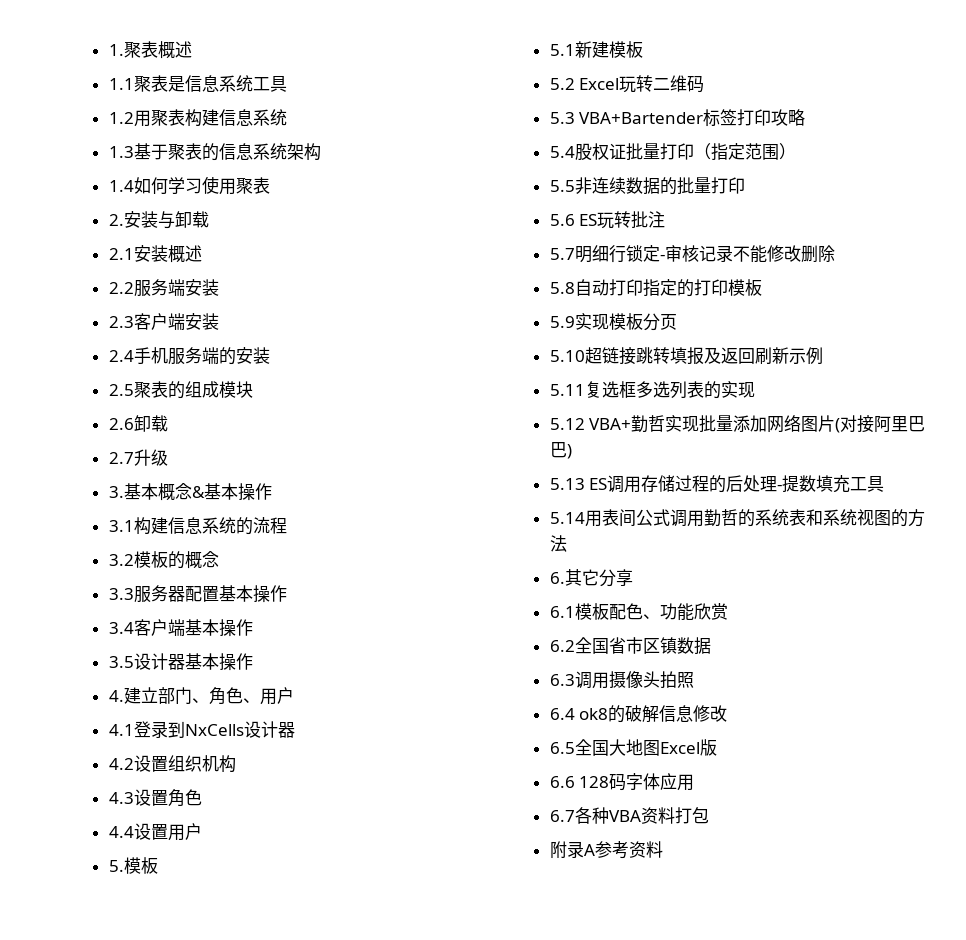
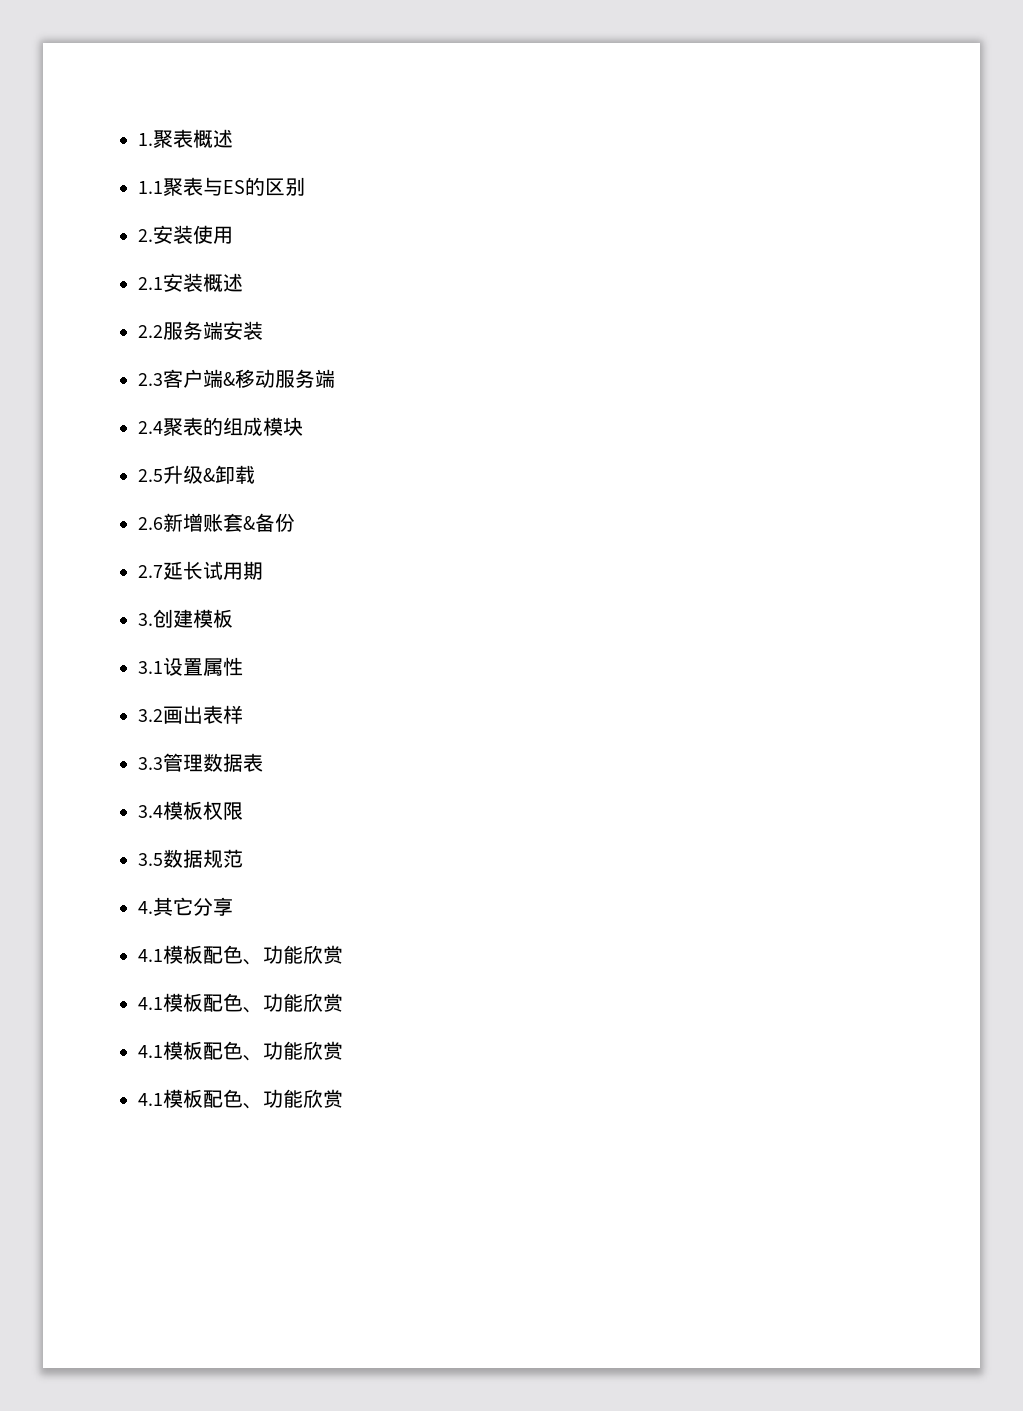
- 1.1聚表是信息系统工具
- 1.2用聚表构建信息系统
- 1.3基于聚表的信息系统架构
- 1.4如何学习使用聚表
+ 1.1聚表与ES的区别
- 2.安装与卸载
+ 2.安装使用
- 2.3客户端安装
- 2.4手机服务端的安装
- 2.5聚表的组成模块
+ 2.3客户端&移动服务端
+ 2.4聚表的组成模块
- 2.6卸载
+ 2.5升级&卸载
+ 2.6新增账套&备份
- 2.7升级
+ 2.7延长试用期
- 3.基本概念&基本操作
- 3.1构建信息系统的流程
- 3.2模板的概念
- 3.3服务器配置基本操作
- 3.4客户端基本操作
- 3.5设计器基本操作
- 4.建立部门、角色、用户
- 4.1登录到NxCells设计器
- 4.2设置组织机构
- 4.3设置角色
- 4.4设置用户
- 5.模板
- 5.1新建模板
- 5.2 Excel玩转二维码
- 5.3 VBA+Bartender标签打印攻略
- 5.4股权证批量打印（指定范围）
- 5.5非连续数据的批量打印
- 5.6 ES玩转批注
- 5.7明细行锁定-审核记录不能修改删除
- 5.8自动打印指定的打印模板
- 5.9实现模板分页
- 5.10超链接跳转填报及返回刷新示例
- 5.11复选框多选列表的实现
- 5.12 VBA+勤哲实现批量添加网络图片(对接阿里巴巴)
- 5.13 ES调用存储过程的后处理-提数填充工具
- 5.14用表间公式调用勤哲的系统表和系统视图的方法
- 6.其它分享
- 6.1模板配色、功能欣赏
- 6.2全国省市区镇数据
- 6.3调用摄像头拍照
- 6.4 ok8的破解信息修改
- 6.5全国大地图Excel版
- 6.6 128码字体应用
- 6.7各种VBA资料打包
- 附录A参考资料
+ 3.创建模板
+ 3.1设置属性
+ 3.2画出表样
+ 3.3管理数据表
+ 3.4模板权限
+ 3.5数据规范
+ 4.其它分享
+ 4.1模板配色、功能欣赏
+ 4.1模板配色、功能欣赏
+ 4.1模板配色、功能欣赏
+ 4.1模板配色、功能欣赏

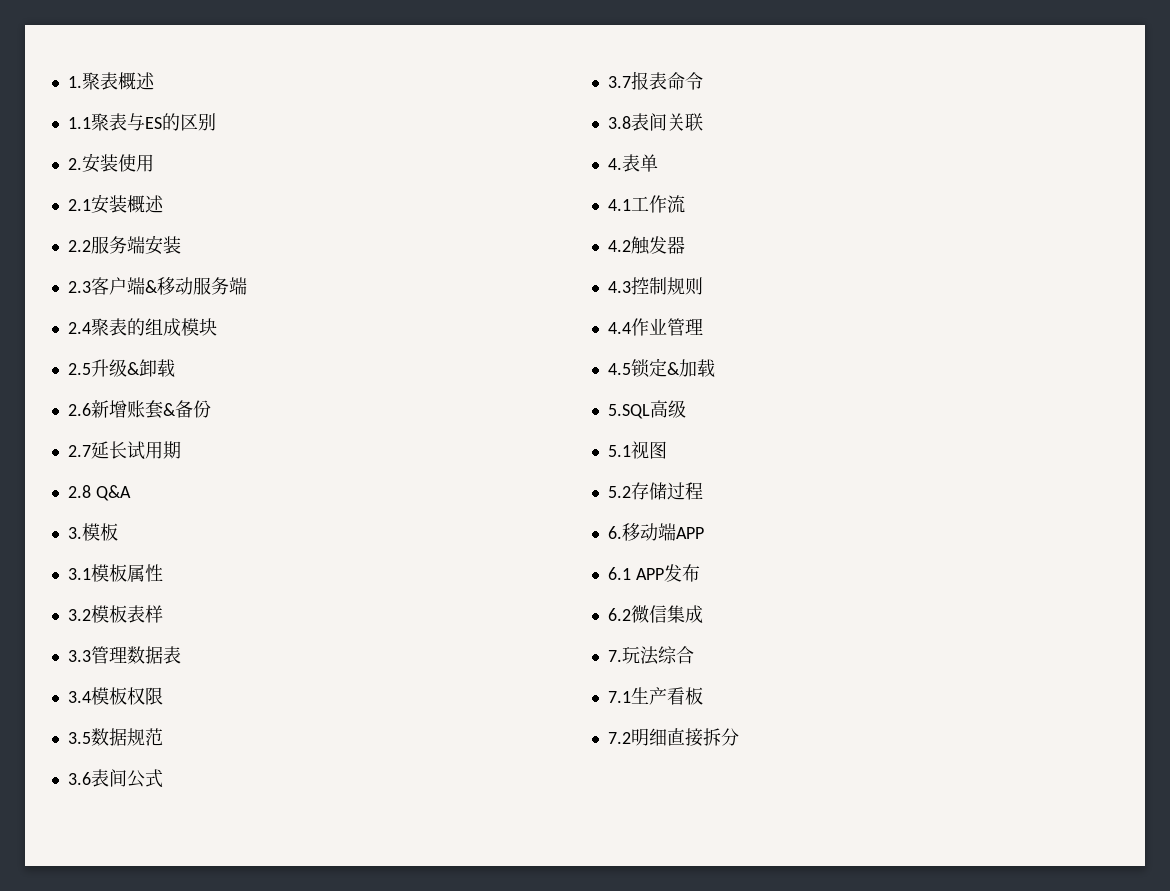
+ 2.8 Q&A
- 3.创建模板
+ 3.模板
- 3.1设置属性
+ 3.1模板属性
- 3.2画出表样
+ 3.2模板表样
+ 3.6表间公式
+ 3.7报表命令
+ 3.8表间关联
- 4.其它分享
- 4.1模板配色、功能欣赏
- 4.1模板配色、功能欣赏
- 4.1模板配色、功能欣赏
- 4.1模板配色、功能欣赏
+ 4.表单
+ 4.1工作流
+ 4.2触发器
+ 4.3控制规则
+ 4.4作业管理
+ 4.5锁定&加载
+ 5.SQL高级
+ 5.1视图
+ 5.2存储过程
+ 6.移动端APP
+ 6.1 APP发布
+ 6.2微信集成
+ 7.玩法综合
+ 7.1生产看板
+ 7.2明细直接拆分

